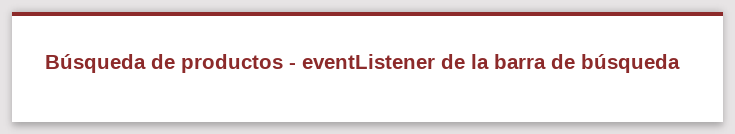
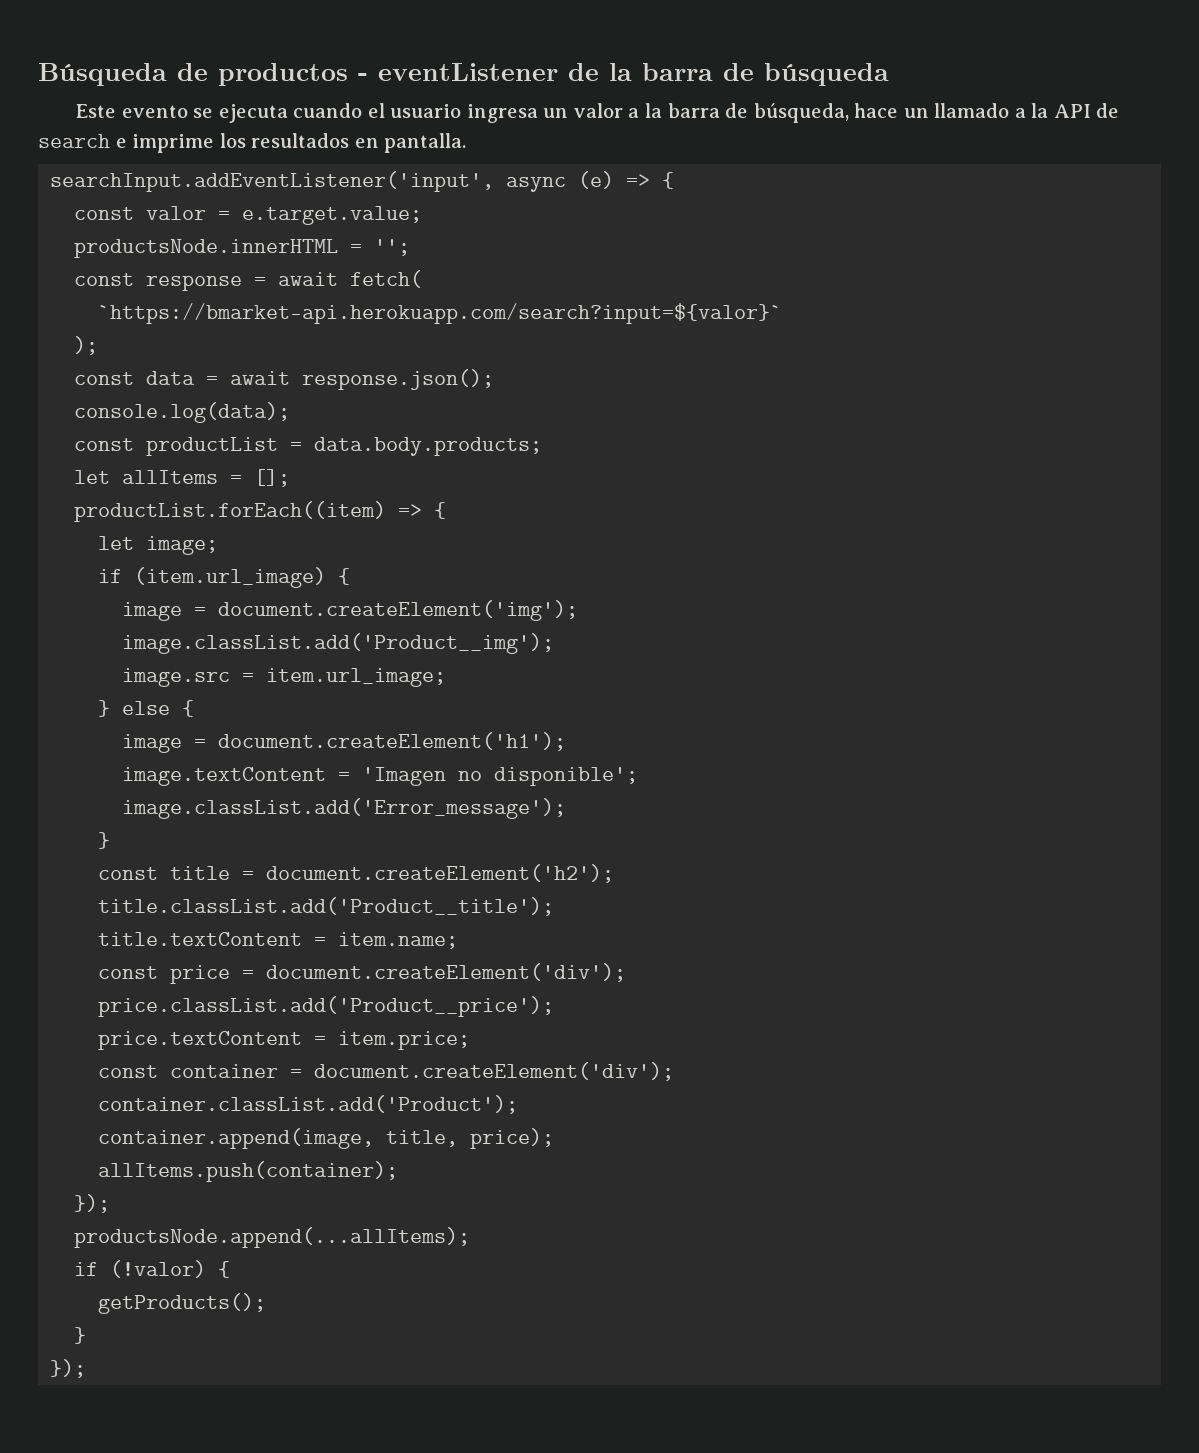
+ Este evento se ejecuta cuando el usuario ingresa un valor a la barra de búsqueda, hace un llamado a la API de search e imprime los resultados en pantalla.
+ searchInput.addEventListener('input', async (e) => {
+ const valor = e.target.value;
+ productsNode.innerHTML = '';
+ const response = await fetch(
+ `https://bmarket-api.herokuapp.com/search?input=${valor}`
+ );
+ const data = await response.json();
+ console.log(data);
+ const productList = data.body.products;
+ let allItems = [];
+ productList.forEach((item) => {
+ let image;
+ if (item.url_image) {
+ image = document.createElement('img');
+ image.classList.add('Product__img');
+ image.src = item.url_image;
+ } else {
+ image = document.createElement('h1');
+ image.textContent = 'Imagen no disponible';
+ image.classList.add('Error_message');
+ }
+ const title = document.createElement('h2');
+ title.classList.add('Product__title');
+ title.textContent = item.name;
+ const price = document.createElement('div');
+ price.classList.add('Product__price');
+ price.textContent = item.price;
+ const container = document.createElement('div');
+ container.classList.add('Product');
+ container.append(image, title, price);
+ allItems.push(container);
+ });
+ productsNode.append(...allItems);
+ if (!valor) {
+ getProducts();
+ }
+ });

